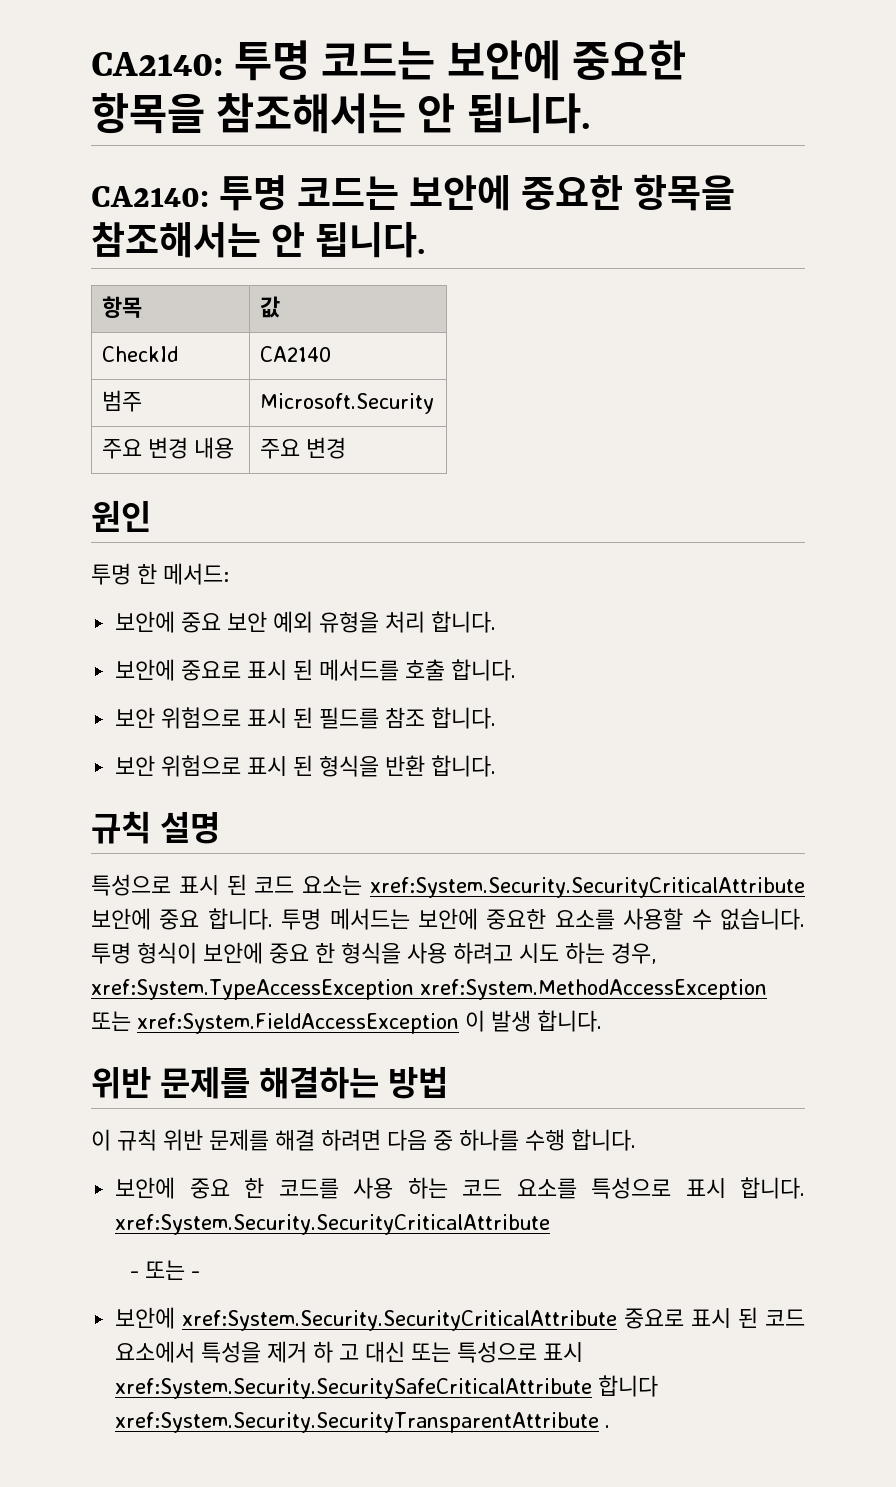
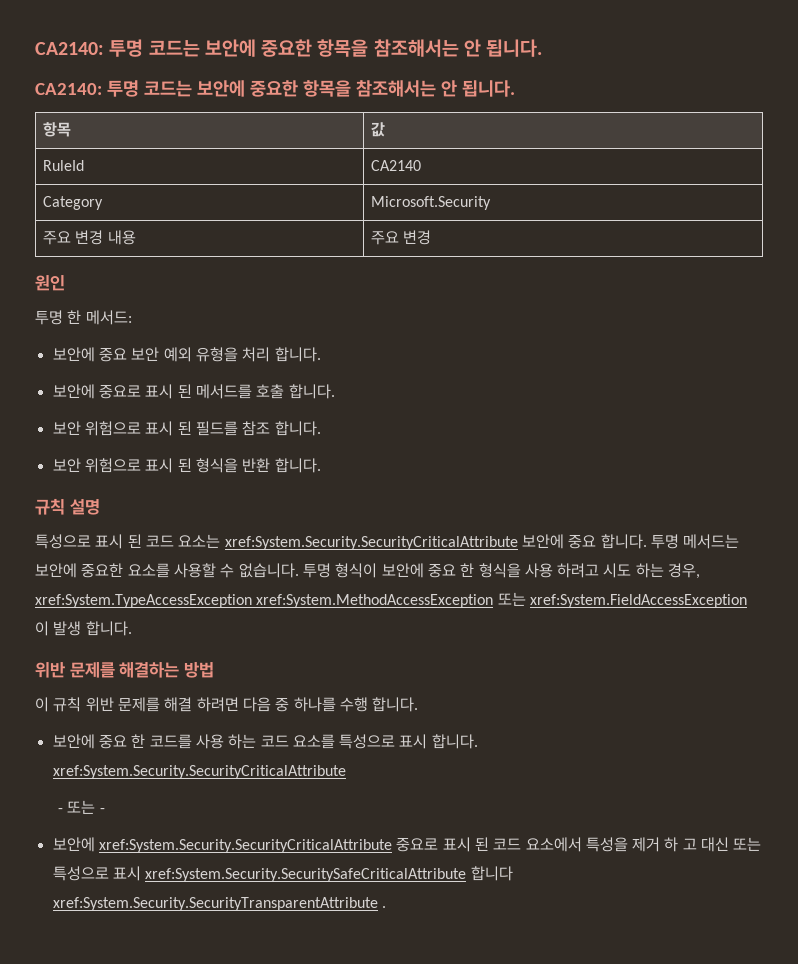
- CheckId | CA2140
+ RuleId | CA2140
- 범주 | Microsoft.Security
+ Category | Microsoft.Security

